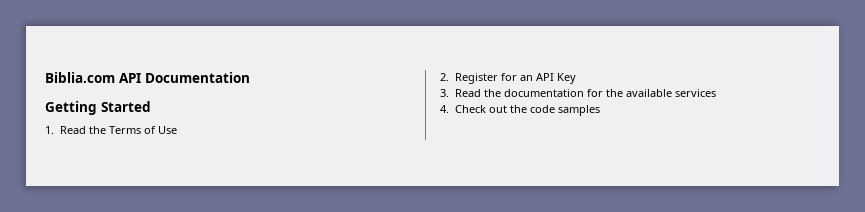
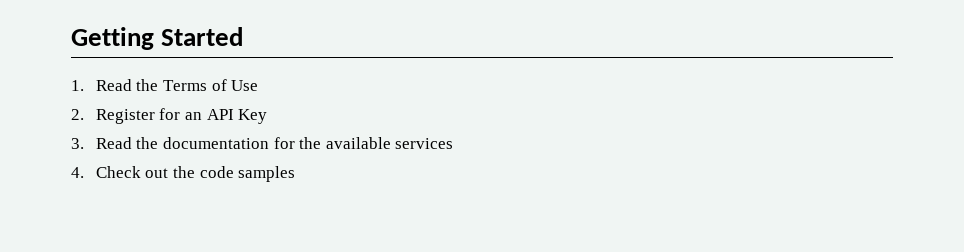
- Biblia.com API Documentation

